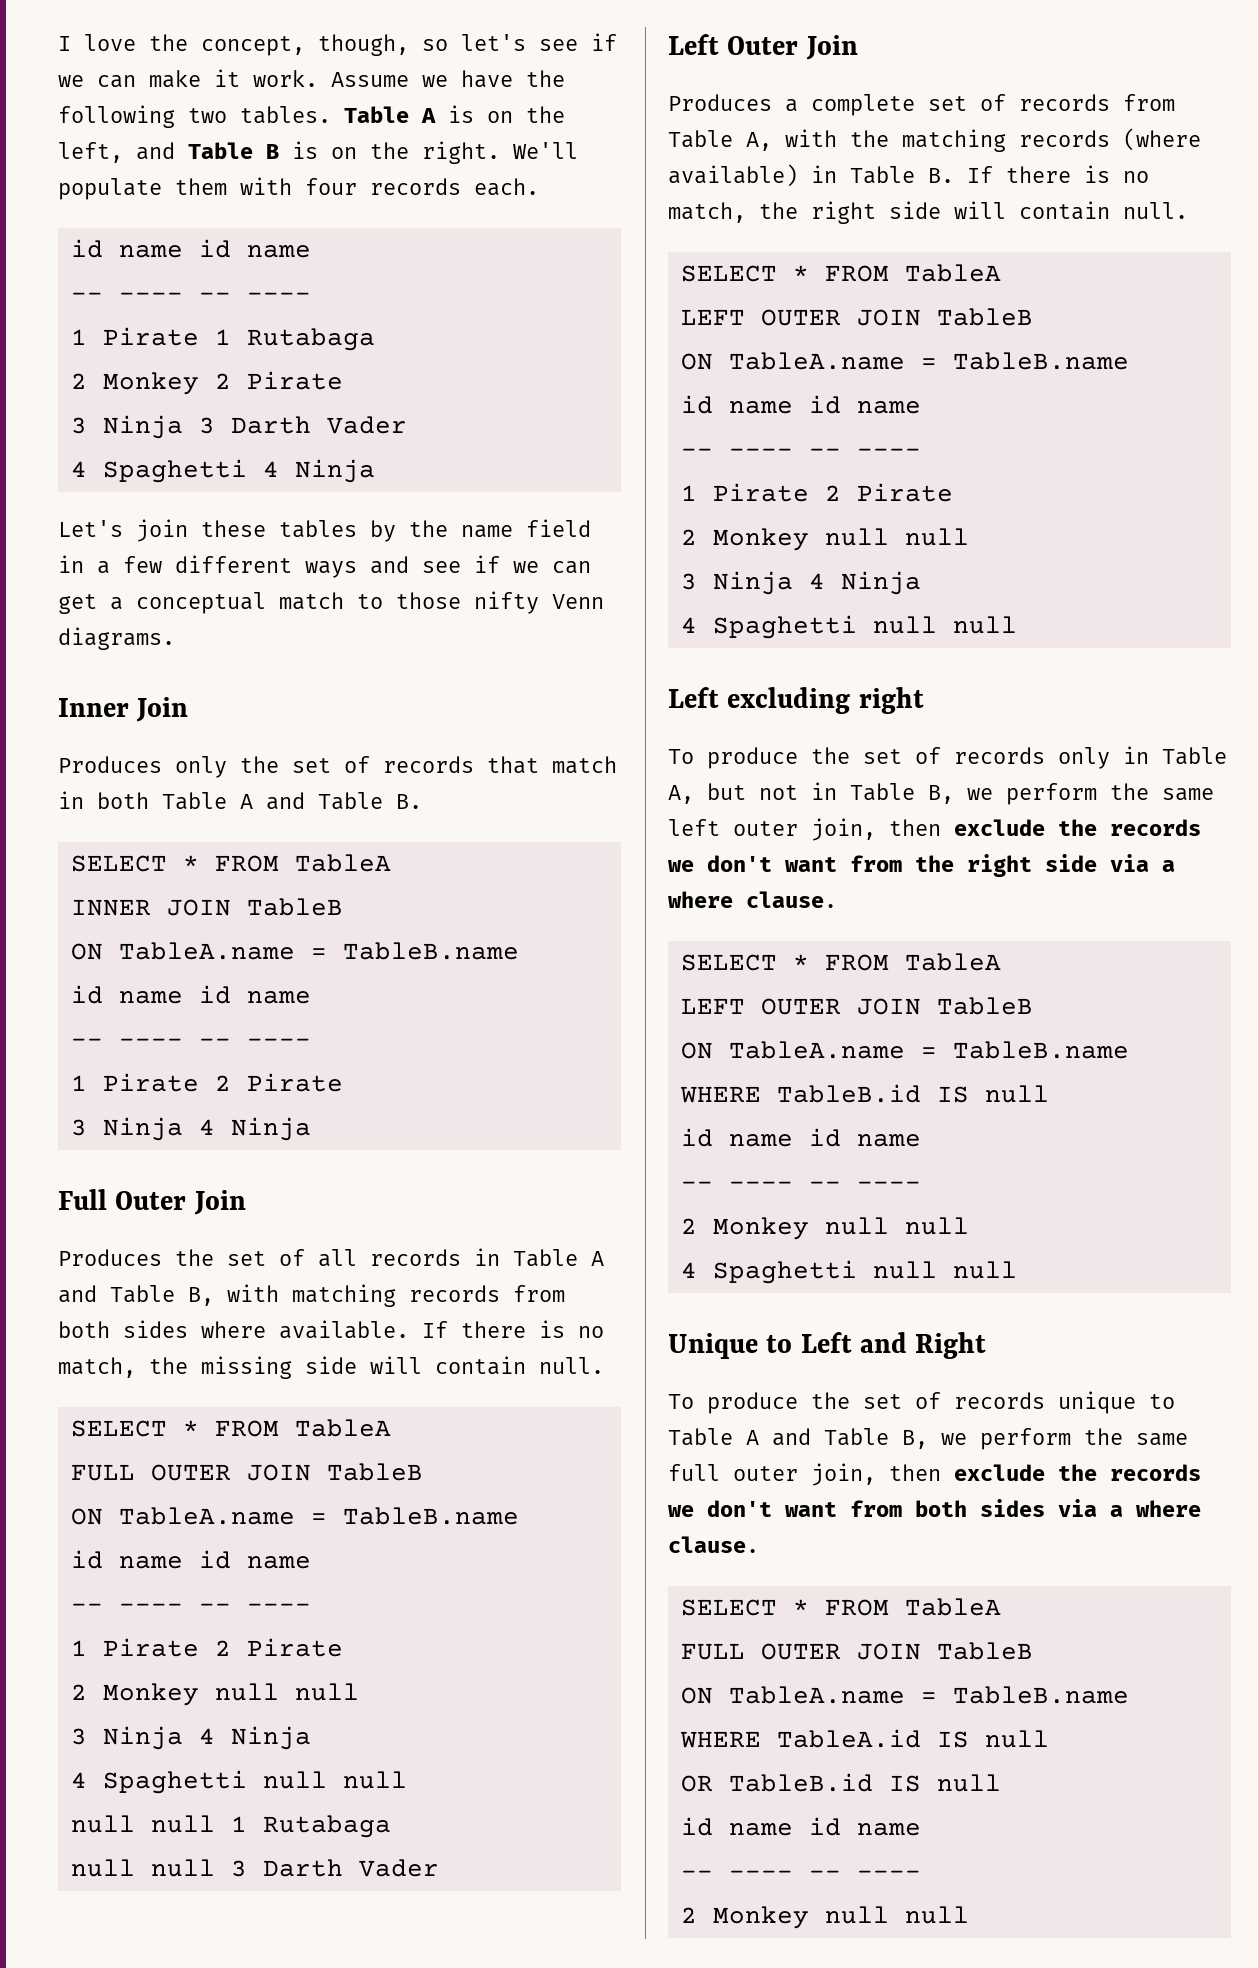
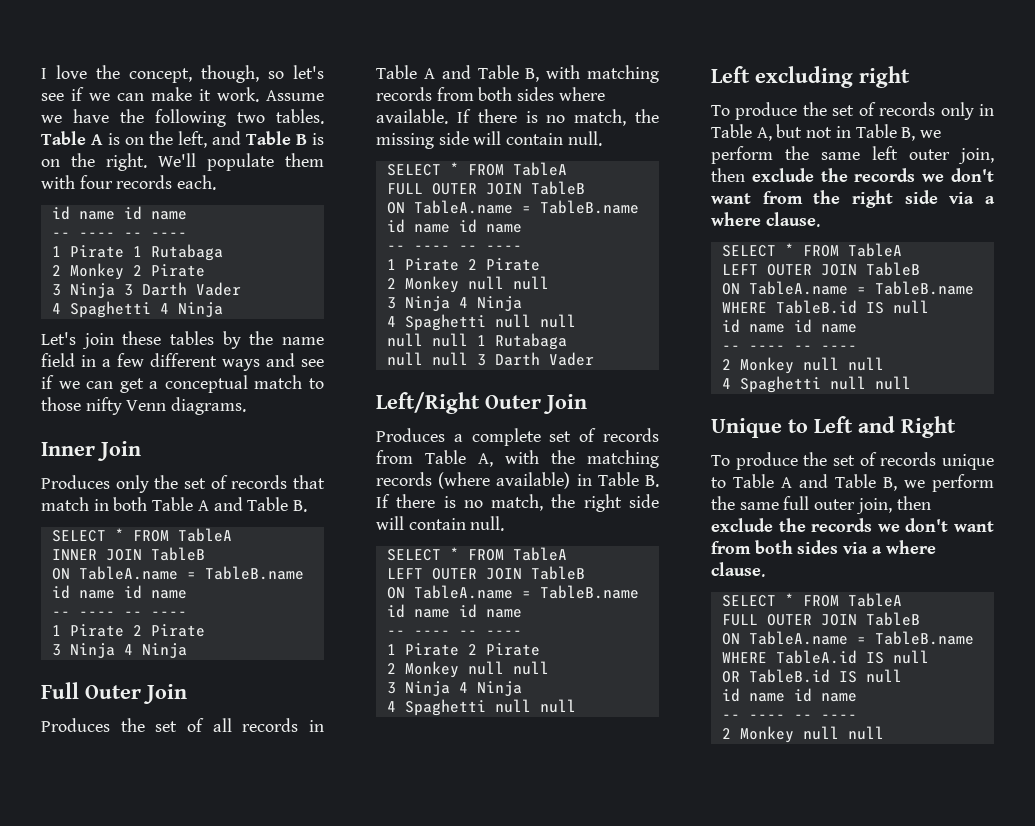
- Left Outer Join
+ Left/Right Outer Join

